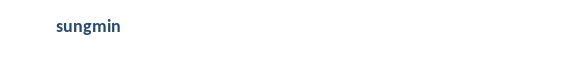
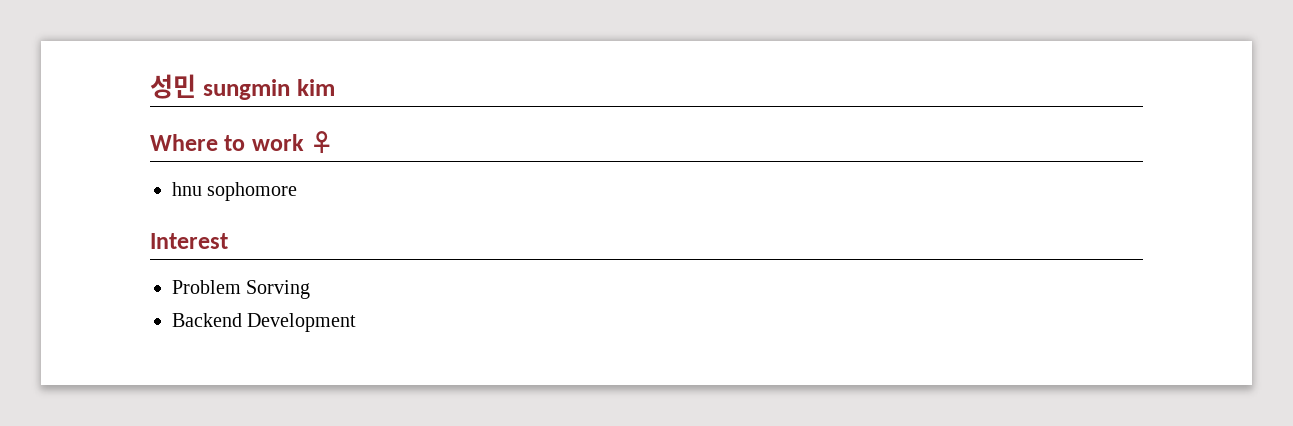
- sungmin
+ 성민 sungmin kim
+ Where to work ♀
+ hnu sophomore
+ Interest
+ Problem Sorving
+ Backend Development

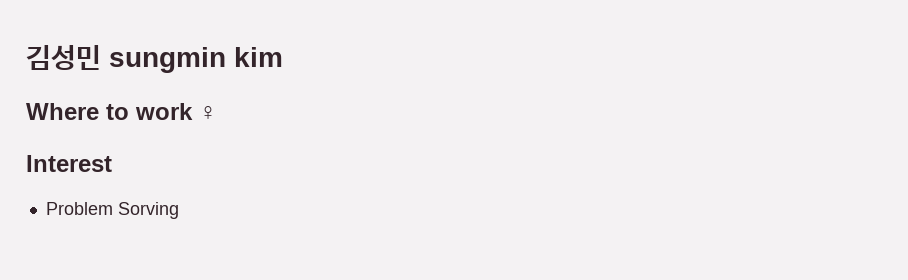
- 성민 sungmin kim
+ 김성민 sungmin kim
- hnu sophomore
- Backend Development

